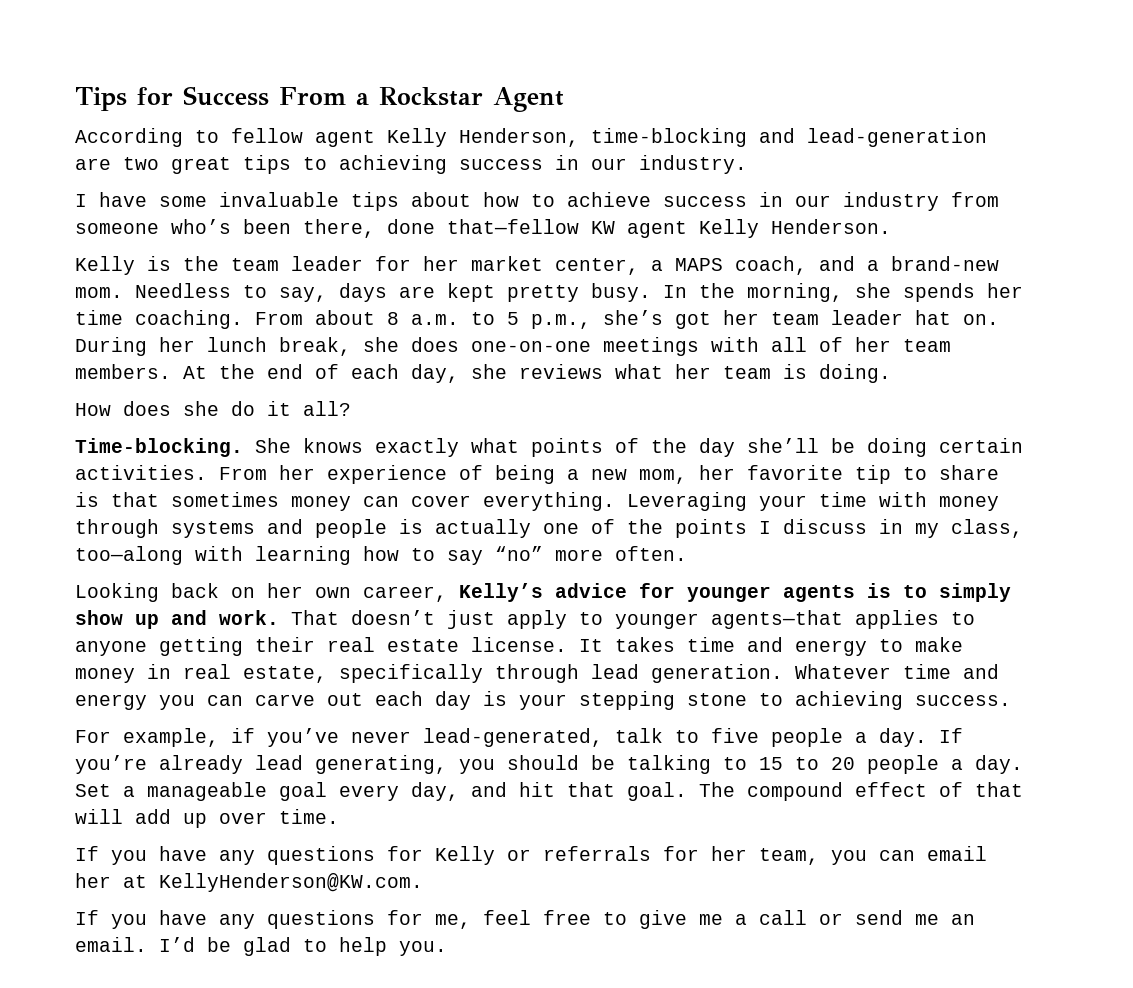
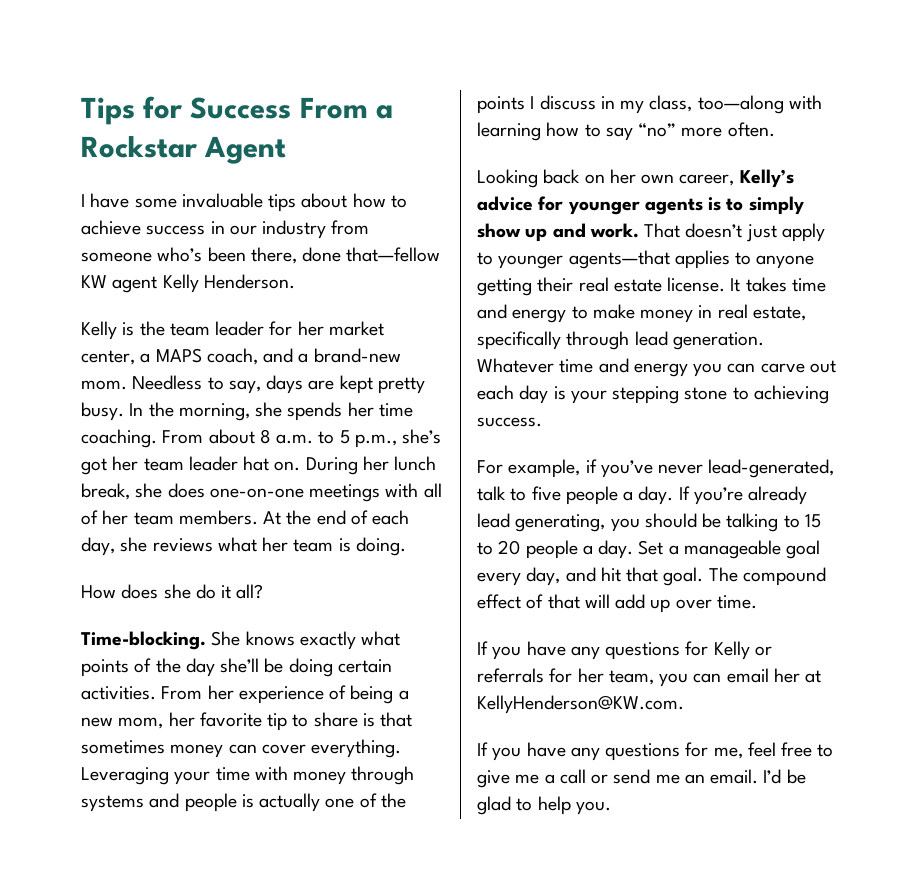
- According to fellow agent Kelly Henderson, time-blocking and lead-generation are two great tips to achieving success in our industry.

